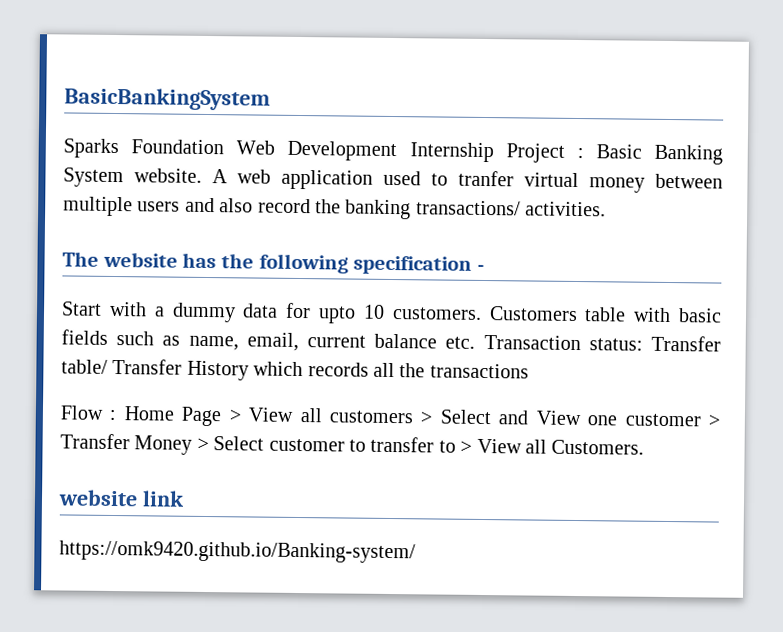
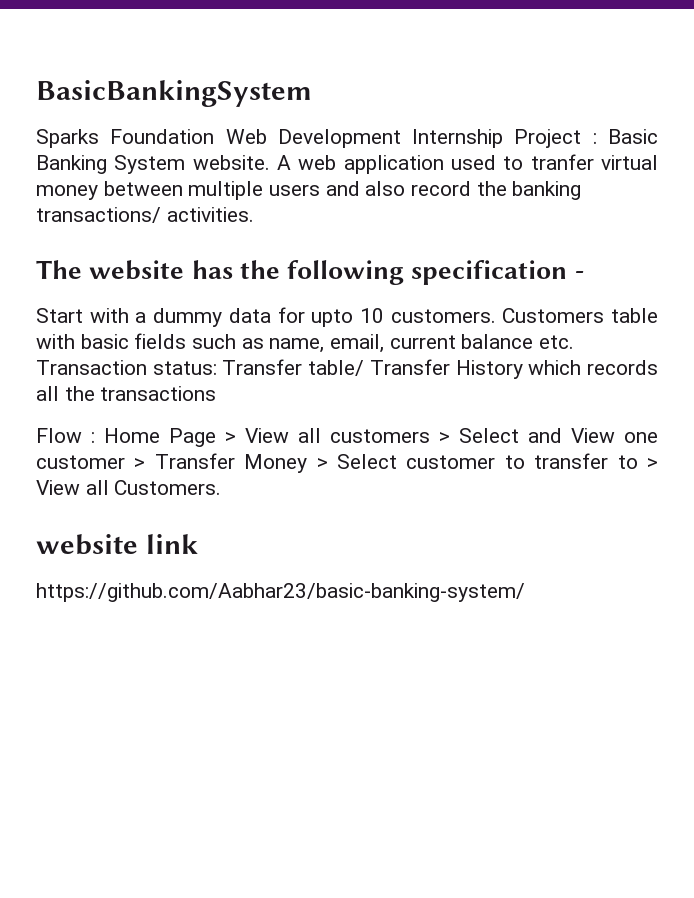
- https://omk9420.github.io/Banking-system/
+ https://github.com/Aabhar23/basic-banking-system/

